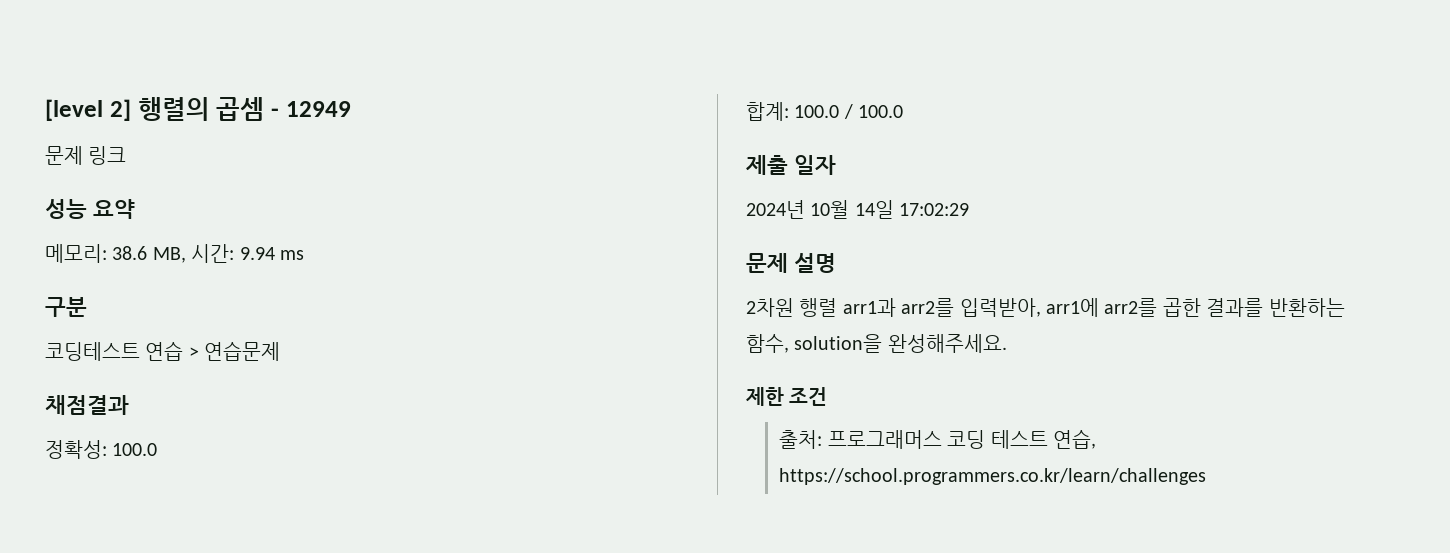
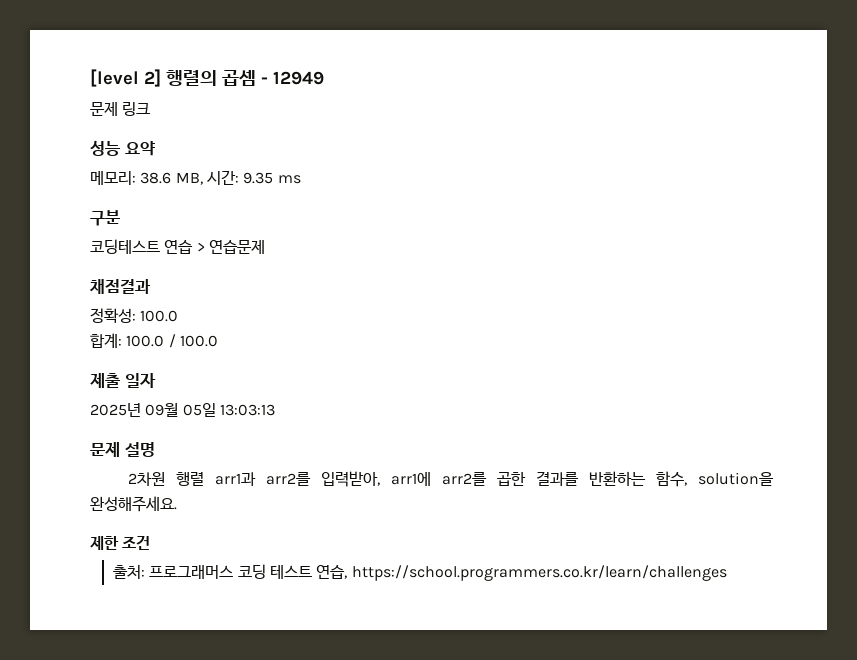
- 메모리: 38.6 MB, 시간: 9.94 ms
+ 메모리: 38.6 MB, 시간: 9.35 ms
- 2024년 10월 14일 17:02:29
+ 2025년 09월 05일 13:03:13

